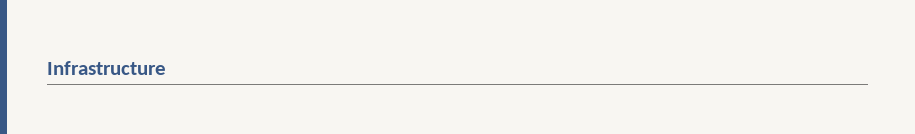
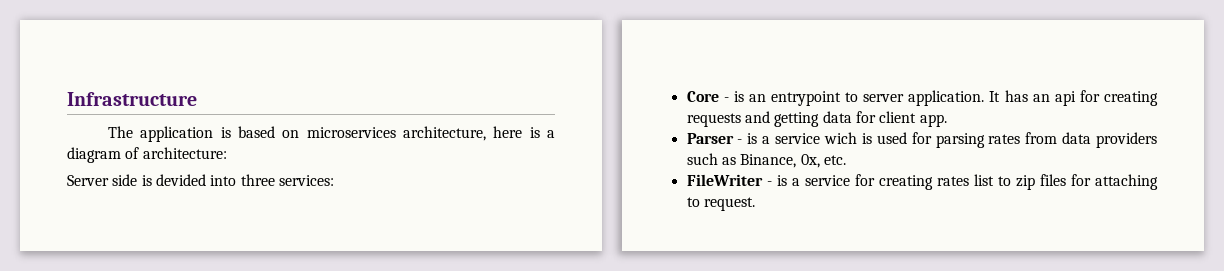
+ The application is based on microservices architecture, here is a diagram of architecture:
+ Server side is devided into three services:
+ Core - is an entrypoint to server application. It has an api for creating requests and getting data for client app.
+ Parser - is a service wich is used for parsing rates from data providers such as Binance, 0x, etc.
+ FileWriter - is a service for creating rates list to zip files for attaching to request.

